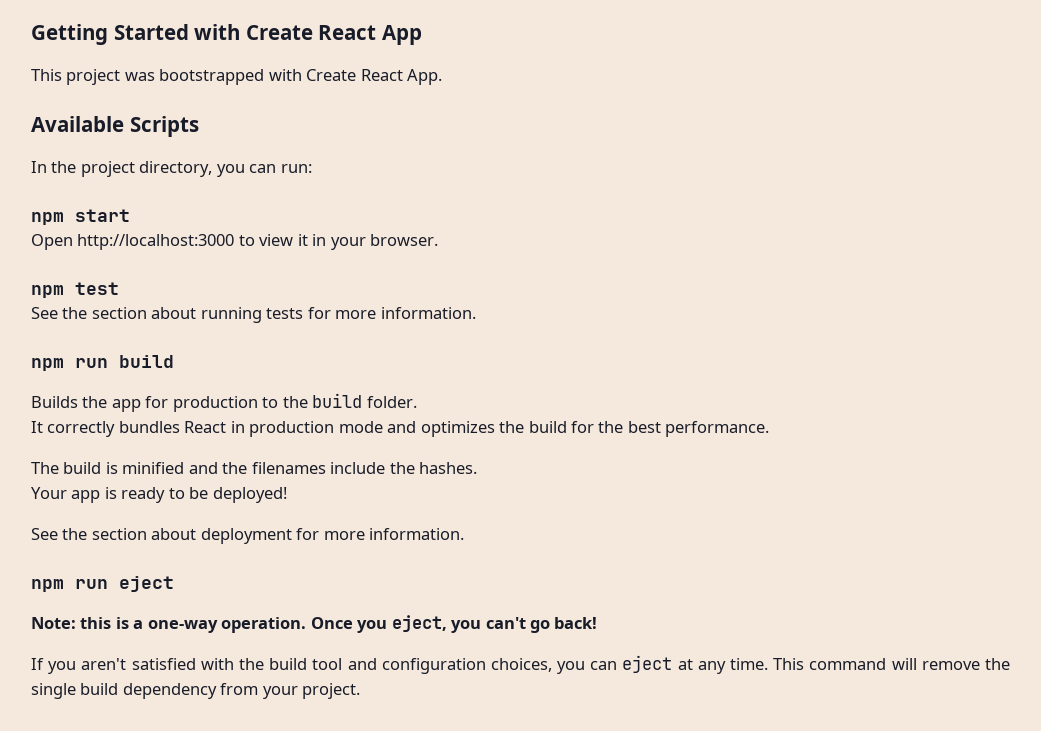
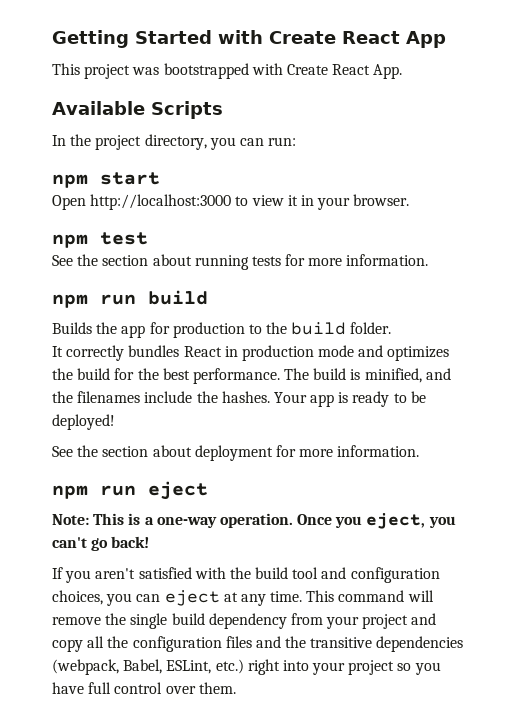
- It correctly bundles React in production mode and optimizes the build for the best performance.
- The build is minified and the filenames include the hashes.
- Your app is ready to be deployed!
+ It correctly bundles React in production mode and optimizes the build for the best performance. The build is minified, and the filenames include the hashes. Your app is ready to be deployed!
- Note: this is a one-way operation.
+ Note: This is a one-way operation.
- This command will remove the single build dependency from your project.
+ This command will remove the single build dependency from your project and copy all the configuration files and the transitive dependencies (webpack, Babel, ESLint, etc.) right into your project so you have full control over them.

